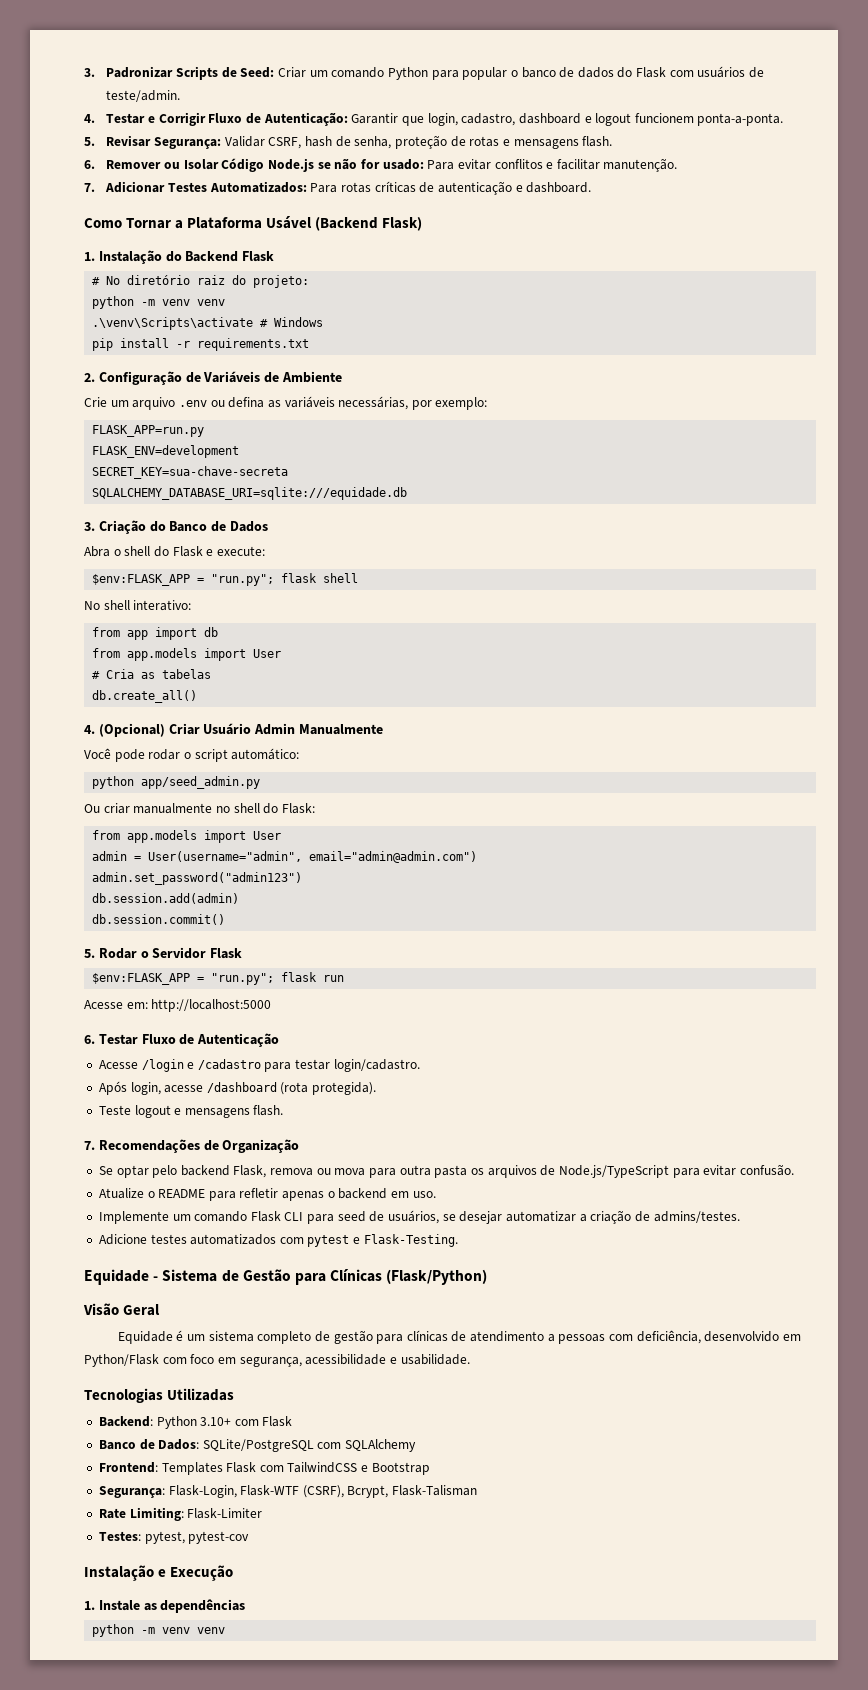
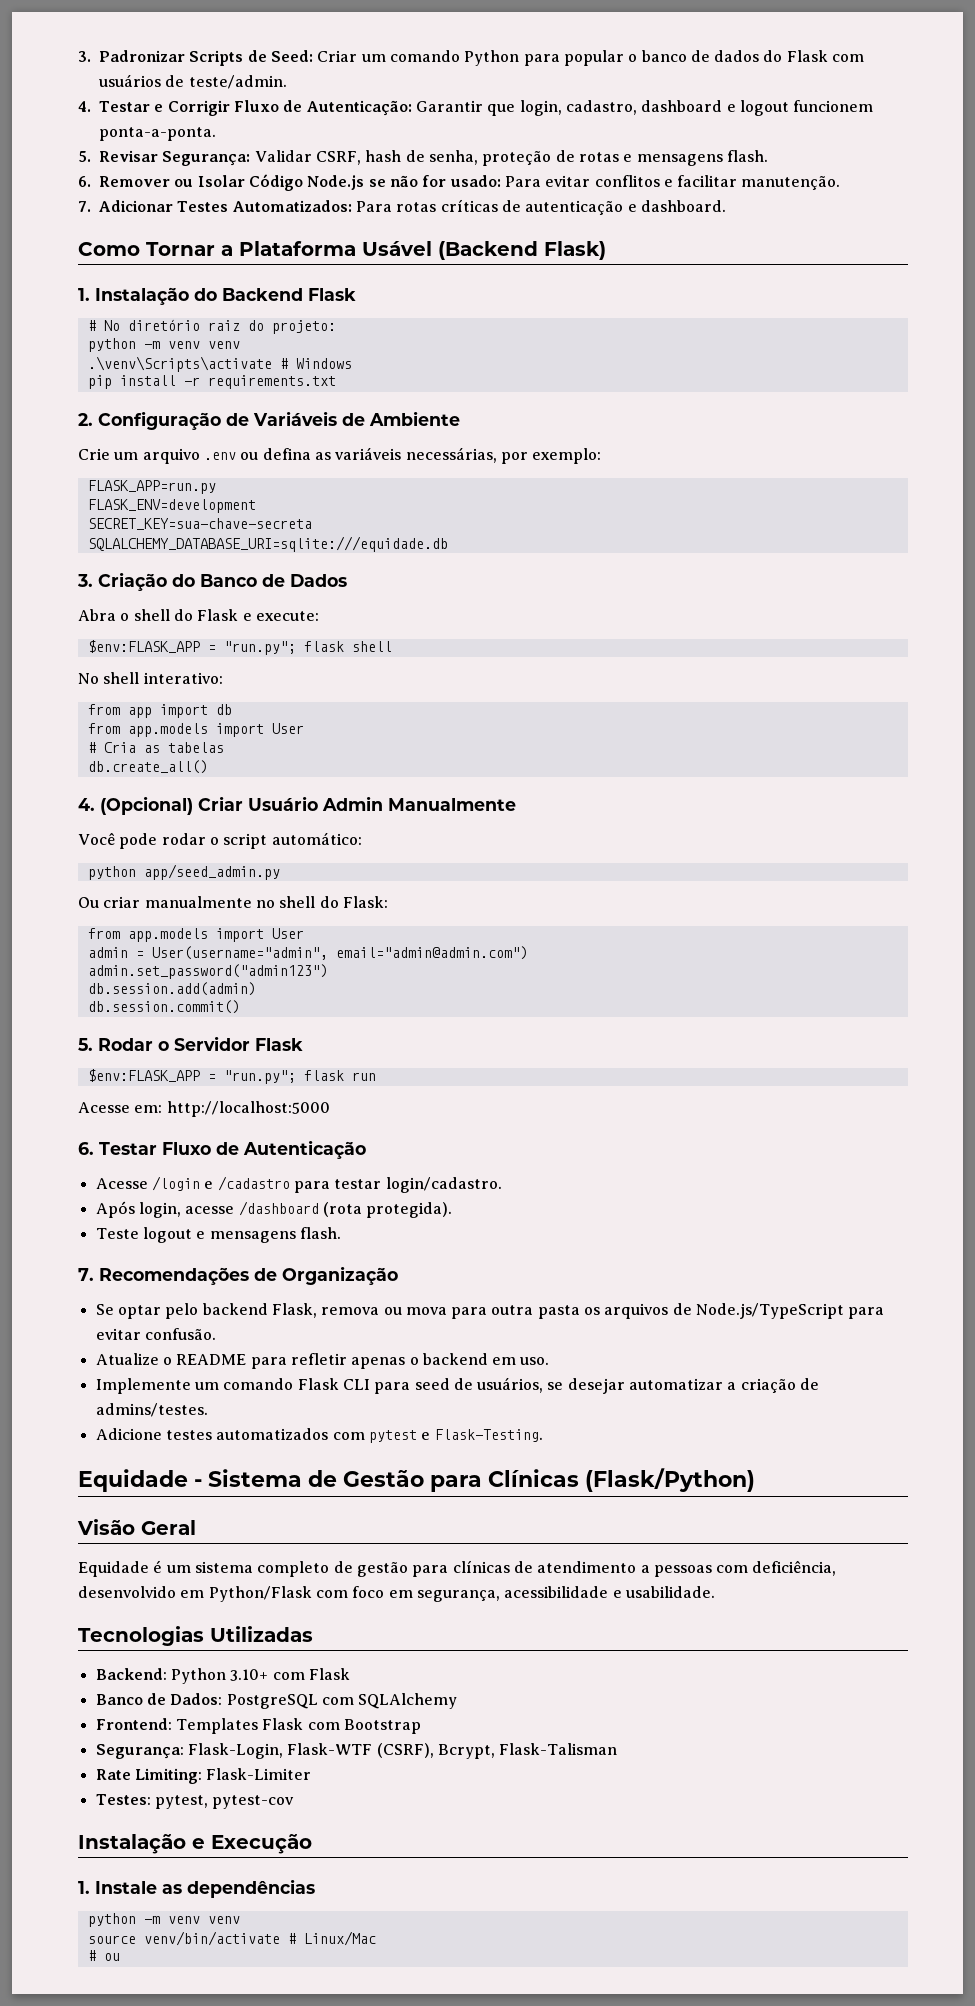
- Banco de Dados: SQLite/PostgreSQL com SQLAlchemy
+ Banco de Dados: PostgreSQL com SQLAlchemy
- Frontend: Templates Flask com TailwindCSS e Bootstrap
+ Frontend: Templates Flask com Bootstrap
+ source venv/bin/activate # Linux/Mac
+ # ou

